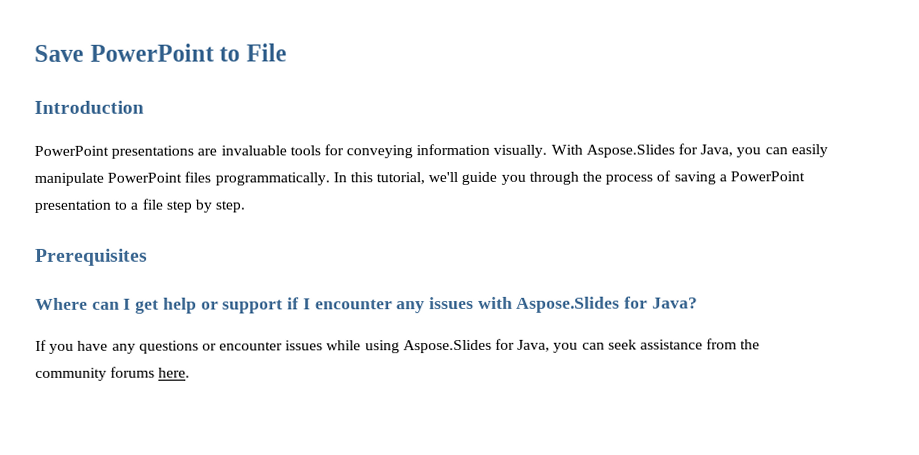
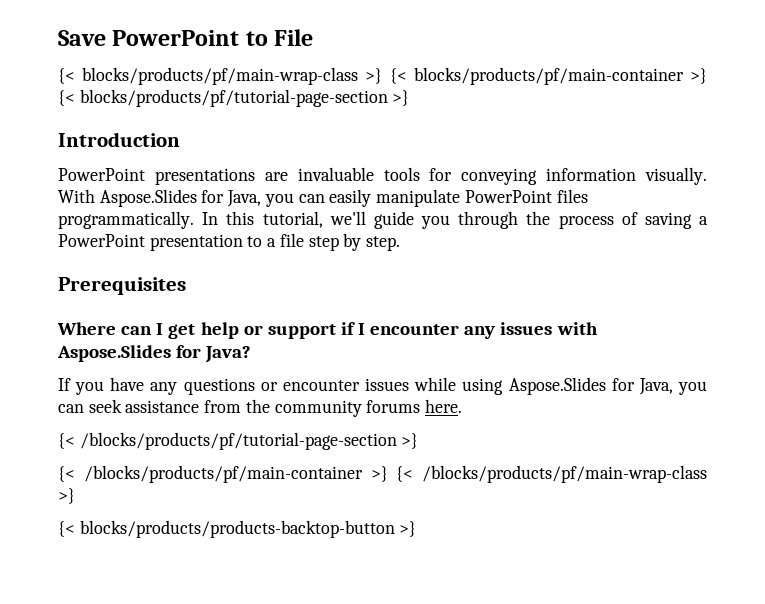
+ {< blocks/products/pf/main-wrap-class >} {< blocks/products/pf/main-container >} {< blocks/products/pf/tutorial-page-section >}
+ {< /blocks/products/pf/tutorial-page-section >}
+ {< /blocks/products/pf/main-container >} {< /blocks/products/pf/main-wrap-class >}
+ {< blocks/products/products-backtop-button >}

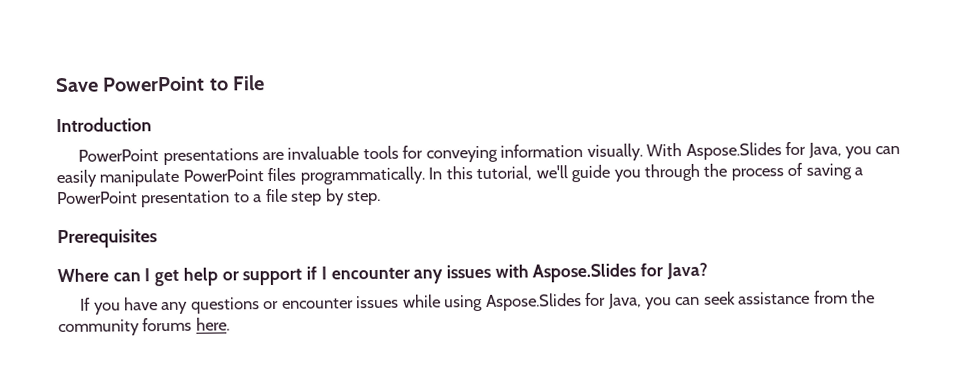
- {< blocks/products/pf/main-wrap-class >} {< blocks/products/pf/main-container >} {< blocks/products/pf/tutorial-page-section >}
- {< /blocks/products/pf/tutorial-page-section >}
- {< /blocks/products/pf/main-container >} {< /blocks/products/pf/main-wrap-class >}
- {< blocks/products/products-backtop-button >}

